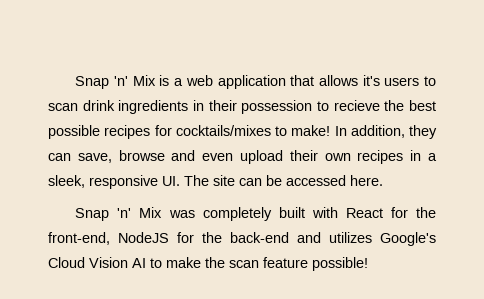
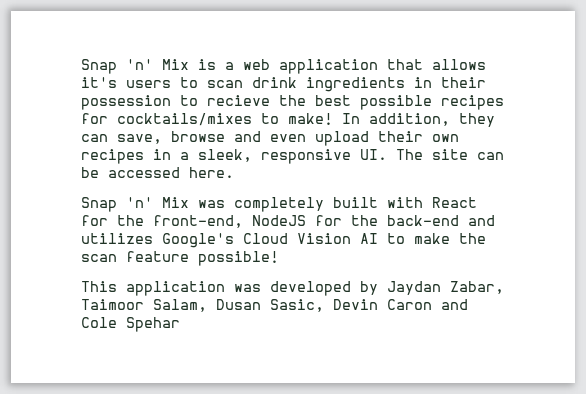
+ This application was developed by Jaydan Zabar, Taimoor Salam, Dusan Sasic, Devin Caron and Cole Spehar

